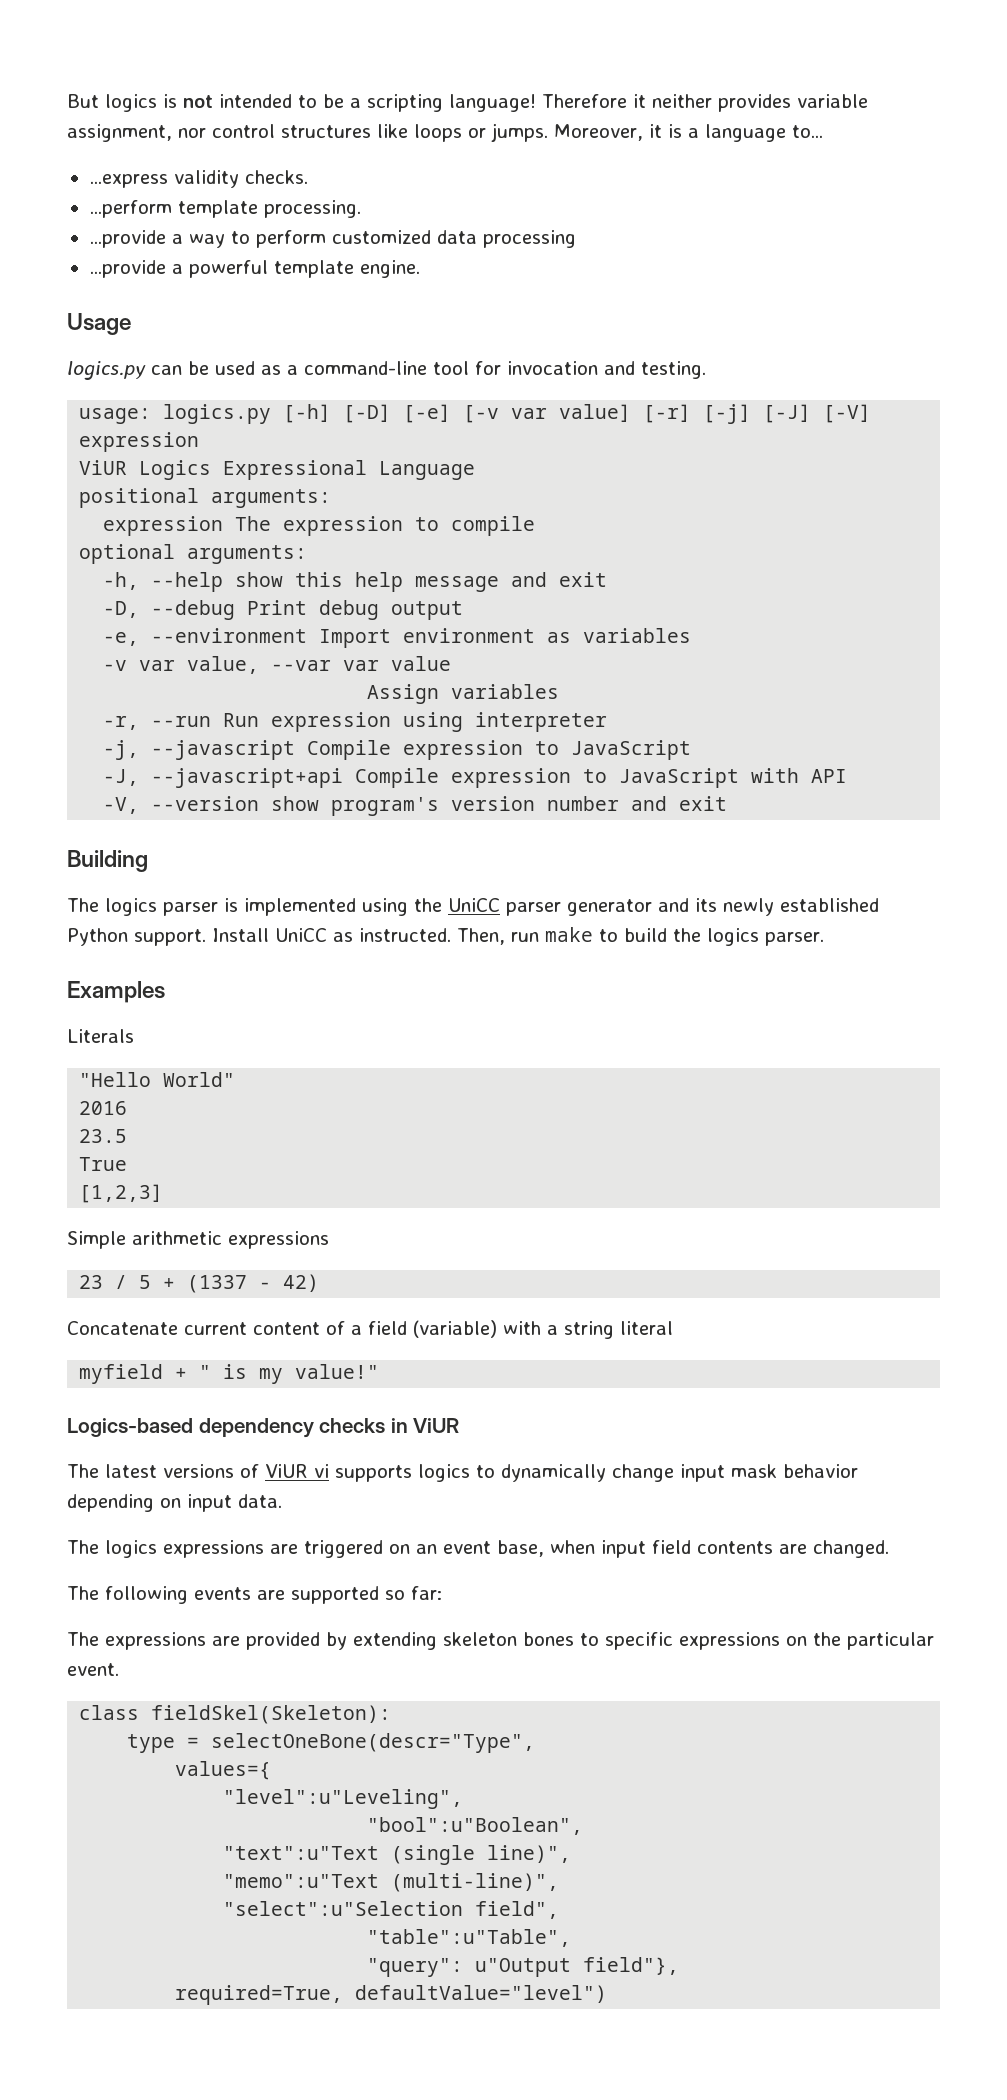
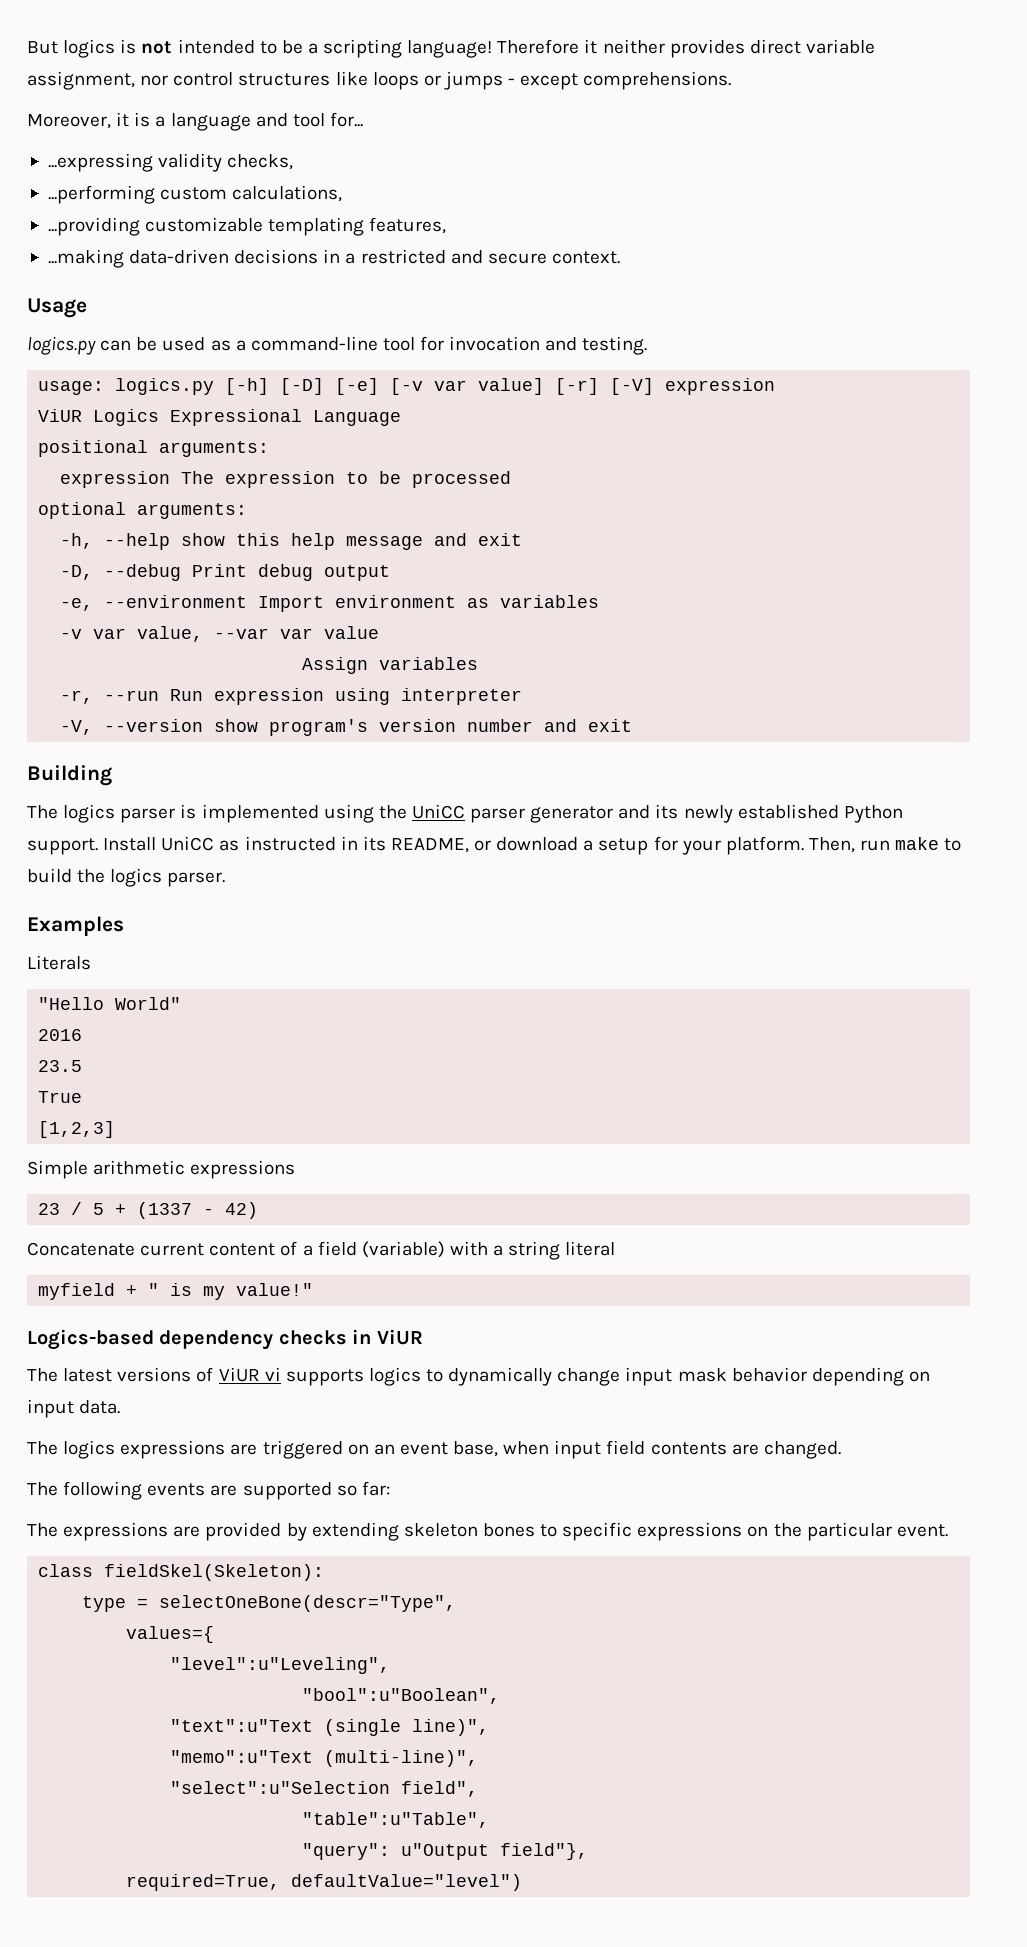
- Therefore it neither provides variable assignment, nor control structures like loops or jumps. Moreover, it is a language to...
- ...express validity checks.
- ...perform template processing.
- ...provide a way to perform customized data processing
- ...provide a powerful template engine.
+ Therefore it neither provides direct variable assignment, nor control structures like loops or jumps - except comprehensions.
+ Moreover, it is a language and tool for...
+ ...expressing validity checks,
+ ...performing custom calculations,
+ ...providing customizable templating features,
+ ...making data-driven decisions in a restricted and secure context.
- usage: logics.py [-h] [-D] [-e] [-v var value] [-r] [-j] [-J] [-V] expression
+ usage: logics.py [-h] [-D] [-e] [-v var value] [-r] [-V] expression
- expression The expression to compile
+ expression The expression to be processed
- -j, --javascript Compile expression to JavaScript
- -J, --javascript+api Compile expression to JavaScript with API
- Install UniCC as instructed.
+ Install UniCC as instructed in its README, or download a setup for your platform.

